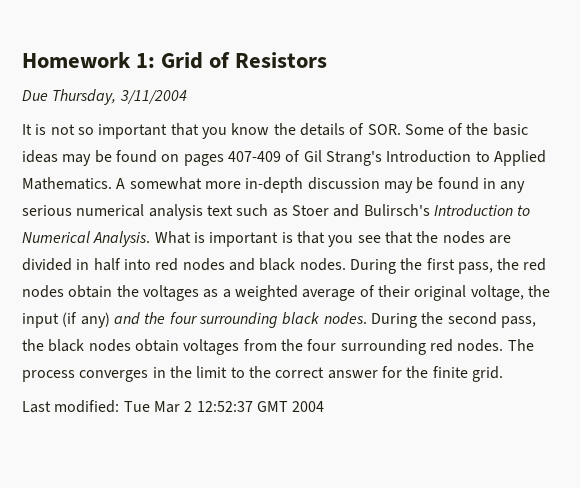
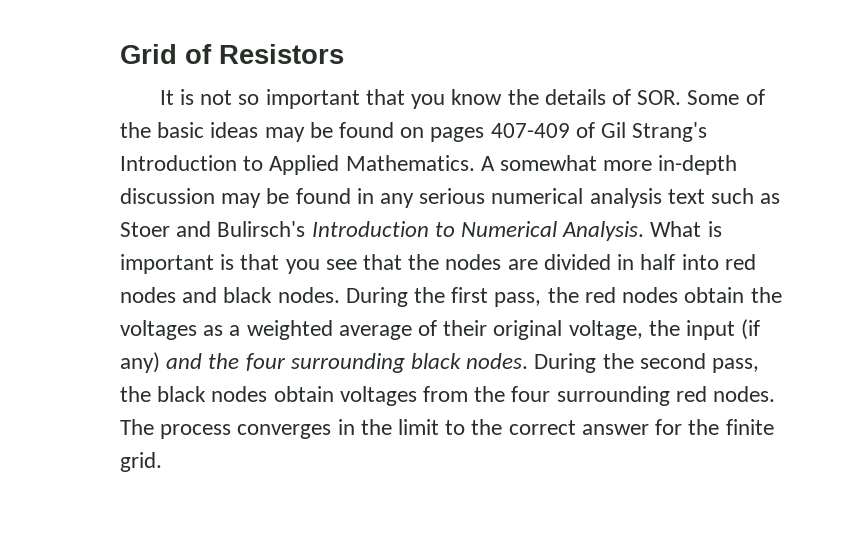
- Homework 1: Grid of Resistors
+ Grid of Resistors
- Due Thursday, 3/11/2004
- Last modified: Tue Mar 2 12:52:37 GMT 2004

